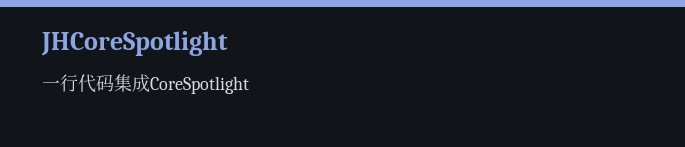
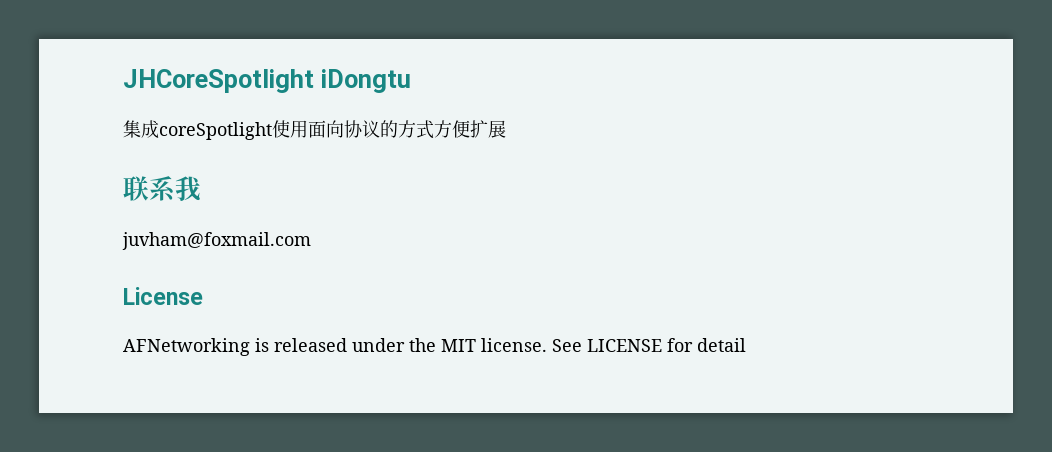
- JHCoreSpotlight
- 一行代码集成CoreSpotlight
+ JHCoreSpotlight iDongtu
+ 集成coreSpotlight使用面向协议的方式方便扩展
+ 联系我
+ juvham@foxmail.com
+ License
+ AFNetworking is released under the MIT license. See LICENSE for detail

